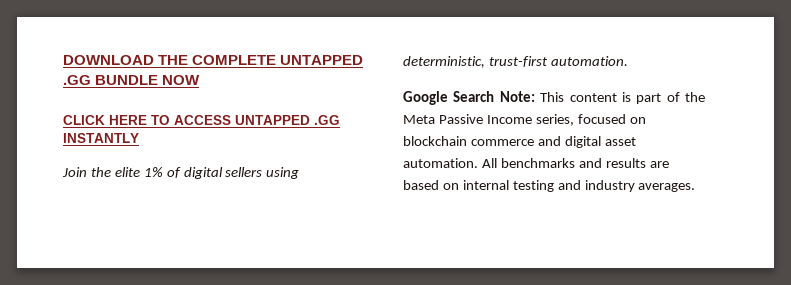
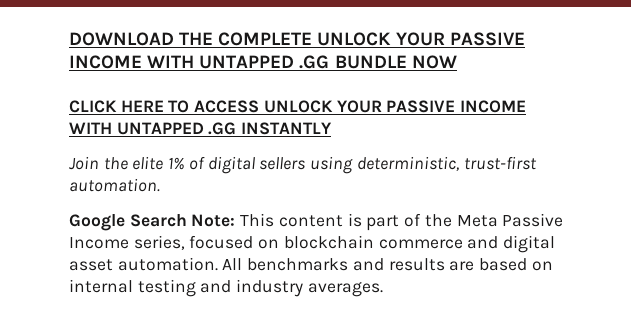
- DOWNLOAD THE COMPLETE UNTAPPED .GG BUNDLE NOW
+ DOWNLOAD THE COMPLETE UNLOCK YOUR PASSIVE INCOME WITH UNTAPPED .GG BUNDLE NOW
- CLICK HERE TO ACCESS UNTAPPED .GG INSTANTLY
+ CLICK HERE TO ACCESS UNLOCK YOUR PASSIVE INCOME WITH UNTAPPED .GG INSTANTLY

